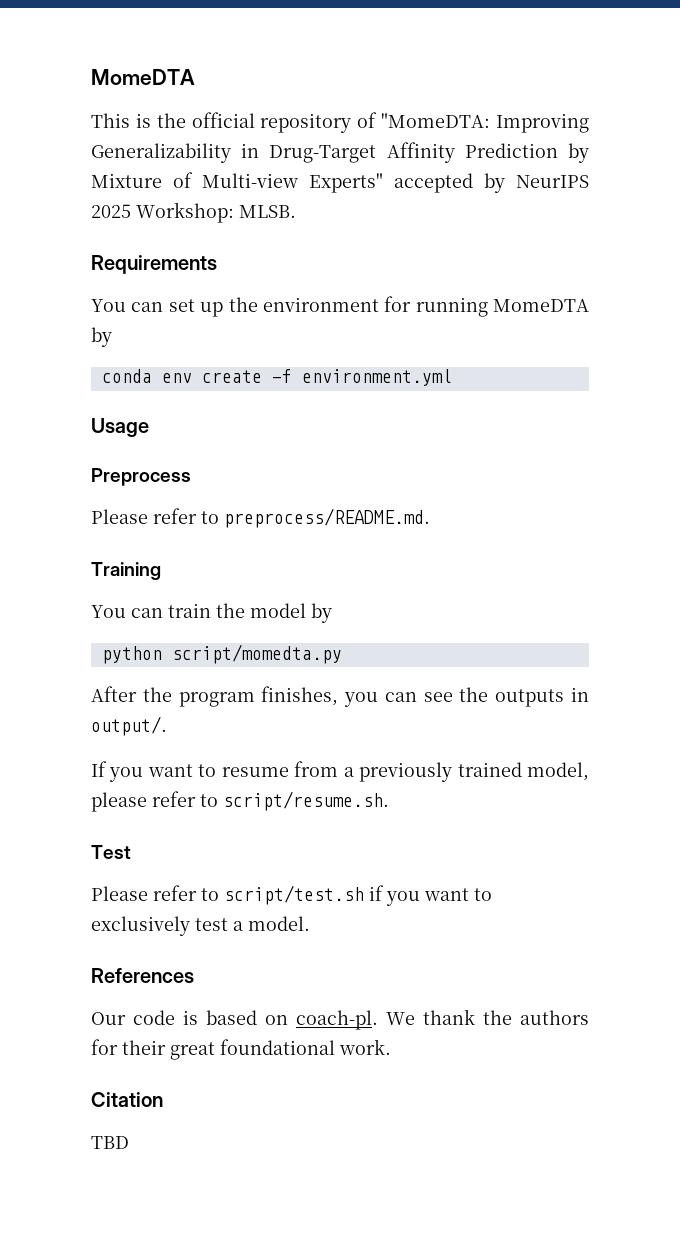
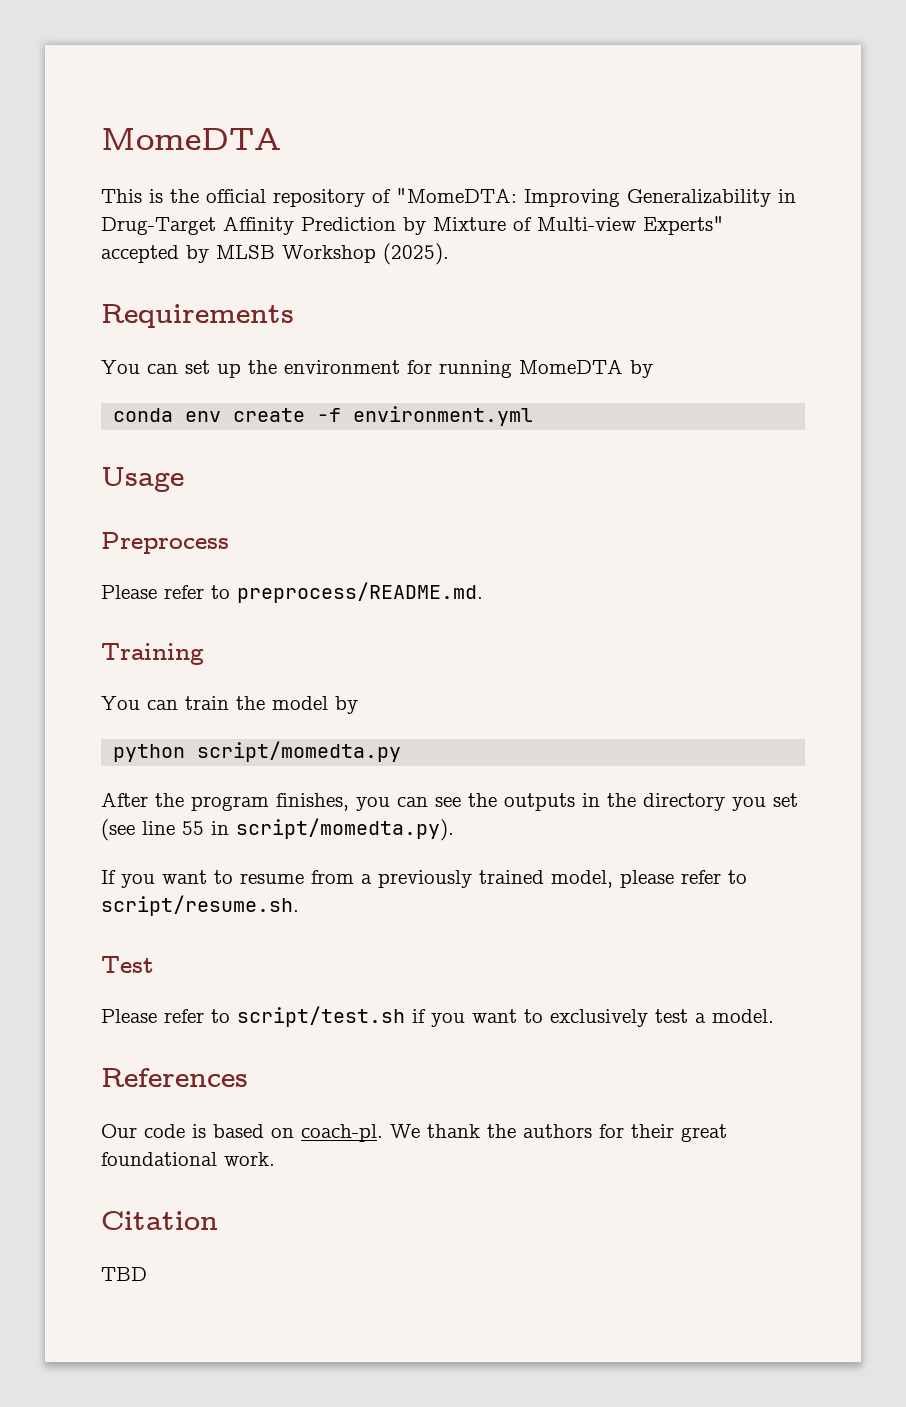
- This is the official repository of "MomeDTA: Improving Generalizability in Drug-Target Affinity Prediction by Mixture of Multi-view Experts" accepted by NeurIPS 2025 Workshop: MLSB.
+ This is the official repository of "MomeDTA: Improving Generalizability in Drug-Target Affinity Prediction by Mixture of Multi-view Experts" accepted by MLSB Workshop (2025).
- After the program finishes, you can see the outputs in output/.
+ After the program finishes, you can see the outputs in the directory you set (see line 55 in script/momedta.py).

